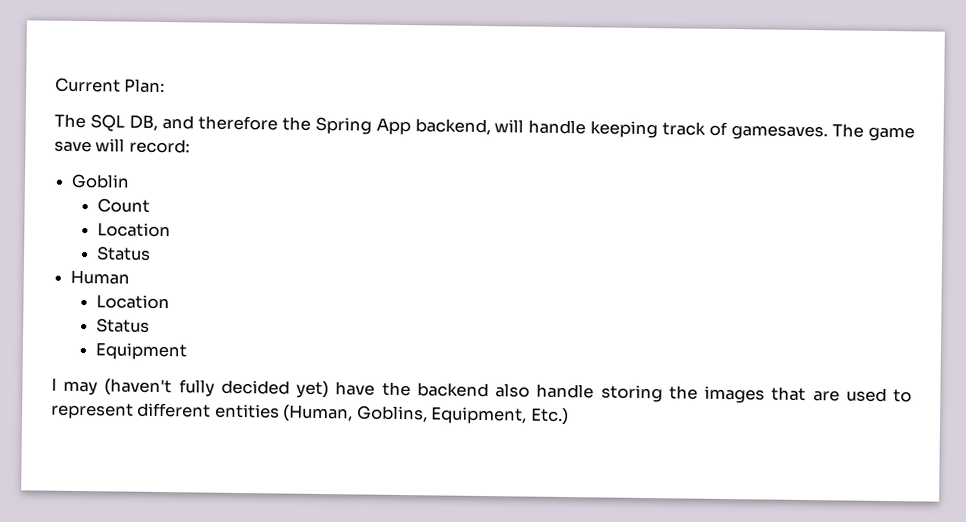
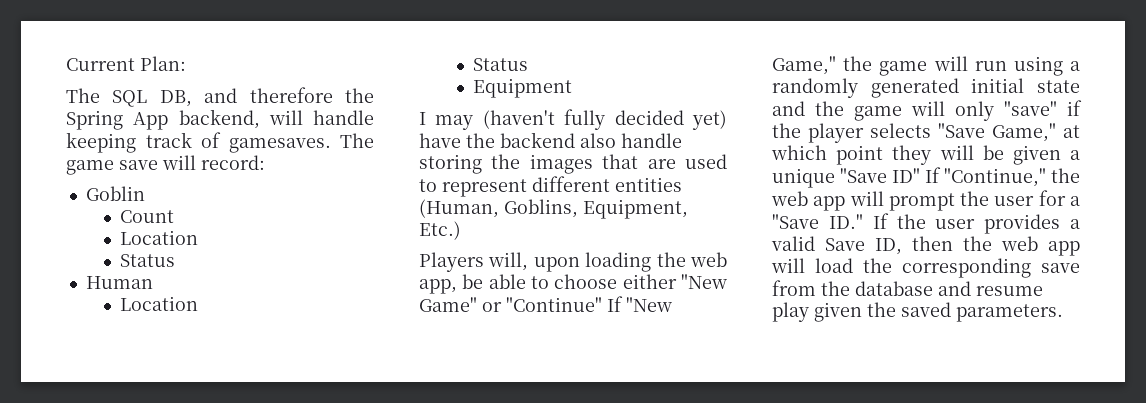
+ Players will, upon loading the web app, be able to choose either "New Game" or "Continue" If "New Game," the game will run using a randomly generated initial state and the game will only "save" if the player selects "Save Game," at which point they will be given a unique "Save ID" If "Continue," the web app will prompt the user for a "Save ID." If the user provides a valid Save ID, then the web app will load the corresponding save from the database and resume play given the saved parameters.

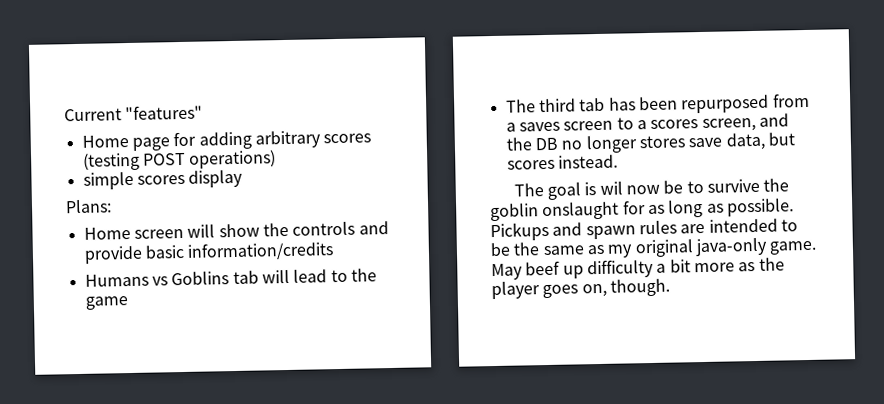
- Current Plan:
- The SQL DB, and therefore the Spring App backend, will handle keeping track of gamesaves. The game save will record:
- Goblin
- Count
- Location
- Status
- Human
- Location
- Status
- Equipment
- I may (haven't fully decided yet) have the backend also handle storing the images that are used to represent different entities (Human, Goblins, Equipment, Etc.)
- Players will, upon loading the web app, be able to choose either "New Game" or "Continue" If "New Game," the game will run using a randomly generated initial state and the game will only "save" if the player selects "Save Game," at which point they will be given a unique "Save ID" If "Continue," the web app will prompt the user for a "Save ID." If the user provides a valid Save ID, then the web app will load the corresponding save from the database and resume play given the saved parameters.
+ Current "features"
+ Home page for adding arbitrary scores (testing POST operations)
+ simple scores display
+ Plans:
+ Home screen will show the controls and provide basic information/credits
+ Humans vs Goblins tab will lead to the game
+ The third tab has been repurposed from a saves screen to a scores screen, and the DB no longer stores save data, but scores instead.
+ The goal is wil now be to survive the goblin onslaught for as long as possible. Pickups and spawn rules are intended to be the same as my original java-only game. May beef up difficulty a bit more as the player goes on, though.

